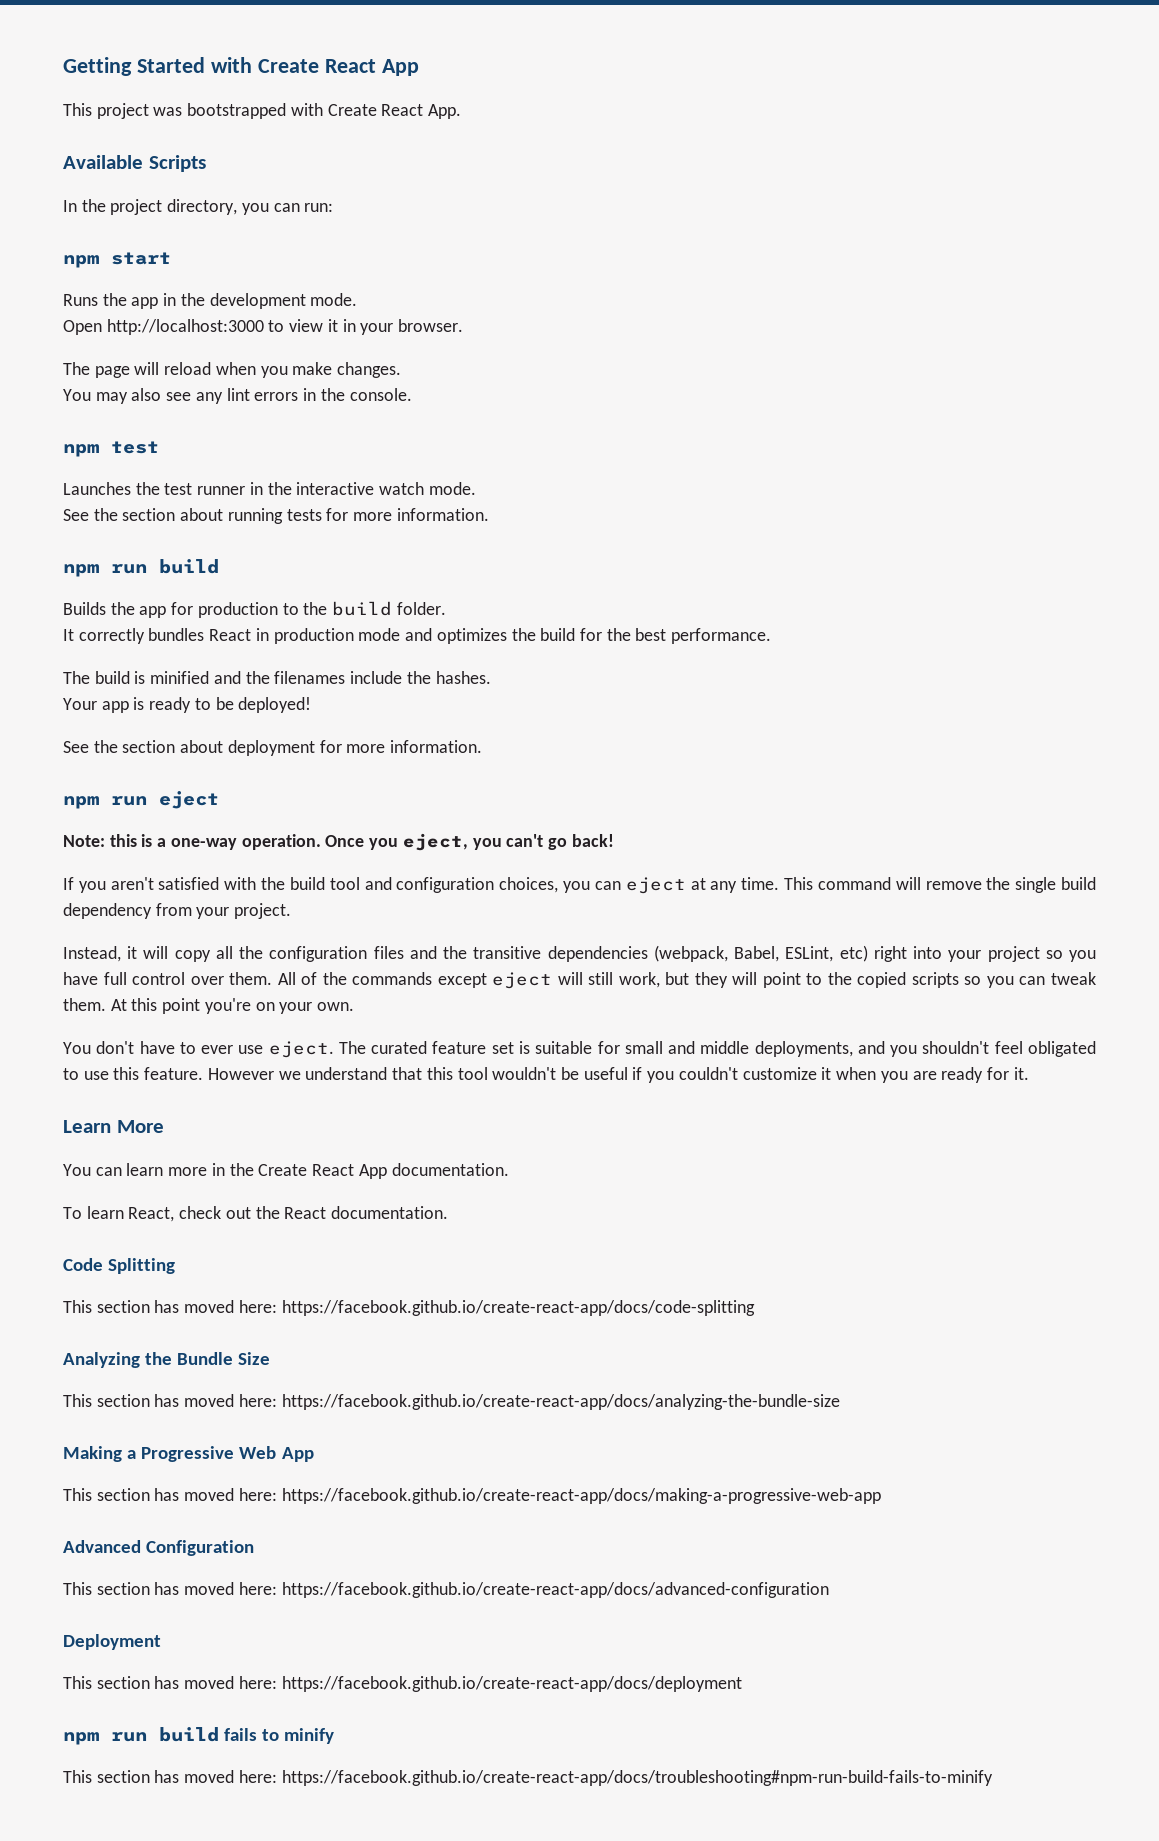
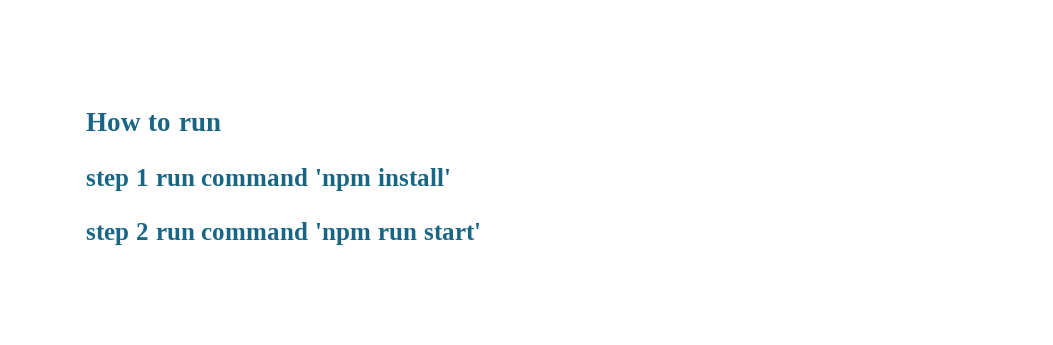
- Getting Started with Create React App
- This project was bootstrapped with Create React App.
- Available Scripts
- In the project directory, you can run:
- npm start
- Runs the app in the development mode.
- Open http://localhost:3000 to view it in your browser.
- The page will reload when you make changes.
- You may also see any lint errors in the console.
- npm test
- Launches the test runner in the interactive watch mode.
- See the section about running tests for more information.
- npm run build
- Builds the app for production to the build folder.
- It correctly bundles React in production mode and optimizes the build for the best performance.
- The build is minified and the filenames include the hashes.
- Your app is ready to be deployed!
- See the section about deployment for more information.
- npm run eject
- Note: this is a one-way operation. Once you eject, you can't go back!
- If you aren't satisfied with the build tool and configuration choices, you can eject at any time. This command will remove the single build dependency from your project.
- Instead, it will copy all the configuration files and the transitive dependencies (webpack, Babel, ESLint, etc) right into your project so you have full control over them. All of the commands except eject will still work, but they will point to the copied scripts so you can tweak them. At this point you're on your own.
- You don't have to ever use eject. The curated feature set is suitable for small and middle deployments, and you shouldn't feel obligated to use this feature. However we understand that this tool wouldn't be useful if you couldn't customize it when you are ready for it.
- Learn More
- You can learn more in the Create React App documentation.
- To learn React, check out the React documentation.
- Code Splitting
- This section has moved here: https://facebook.github.io/create-react-app/docs/code-splitting
- Analyzing the Bundle Size
- This section has moved here: https://facebook.github.io/create-react-app/docs/analyzing-the-bundle-size
- Making a Progressive Web App
- This section has moved here: https://facebook.github.io/create-react-app/docs/making-a-progressive-web-app
- Advanced Configuration
- This section has moved here: https://facebook.github.io/create-react-app/docs/advanced-configuration
- Deployment
- This section has moved here: https://facebook.github.io/create-react-app/docs/deployment
- npm run build fails to minify
- This section has moved here: https://facebook.github.io/create-react-app/docs/troubleshooting#npm-run-build-fails-to-minify
+ How to run
+ step 1 run command 'npm install'
+ step 2 run command 'npm run start'

